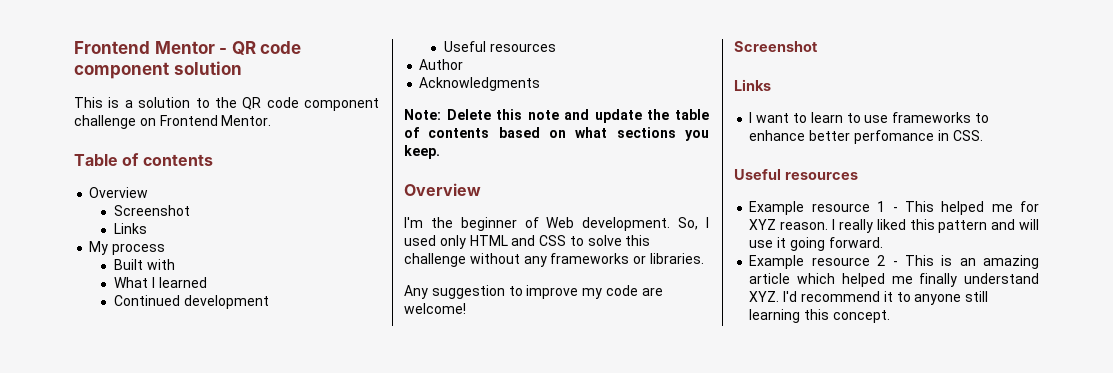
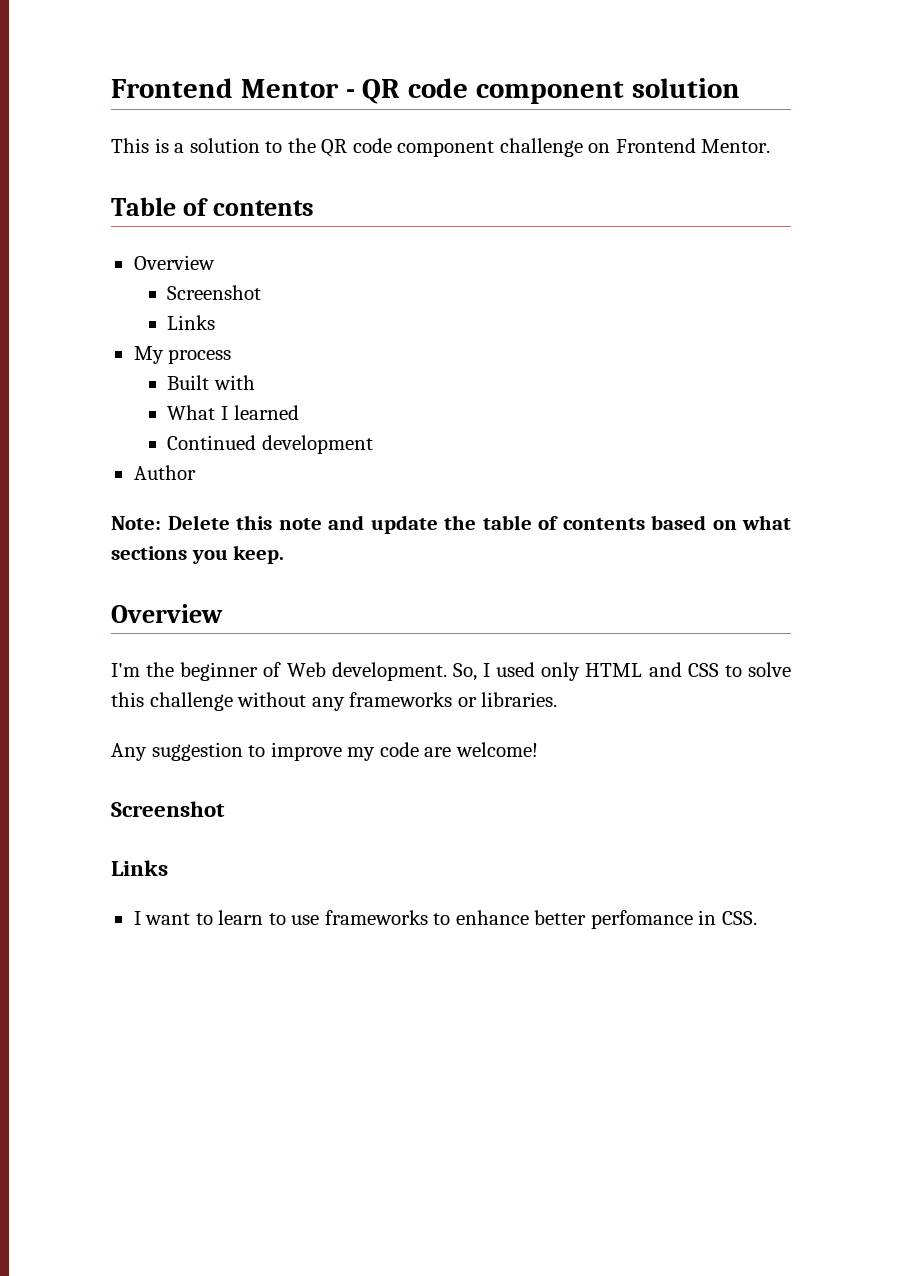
  Continued development
- Useful resources
- Acknowledgments
  I want to learn to use frameworks to enhance better perfomance in CSS.
- Useful resources
- Example resource 1 - This helped me for XYZ reason. I really liked this pattern and will use it going forward.
- Example resource 2 - This is an amazing article which helped me finally understand XYZ. I'd recommend it to anyone still learning this concept.

